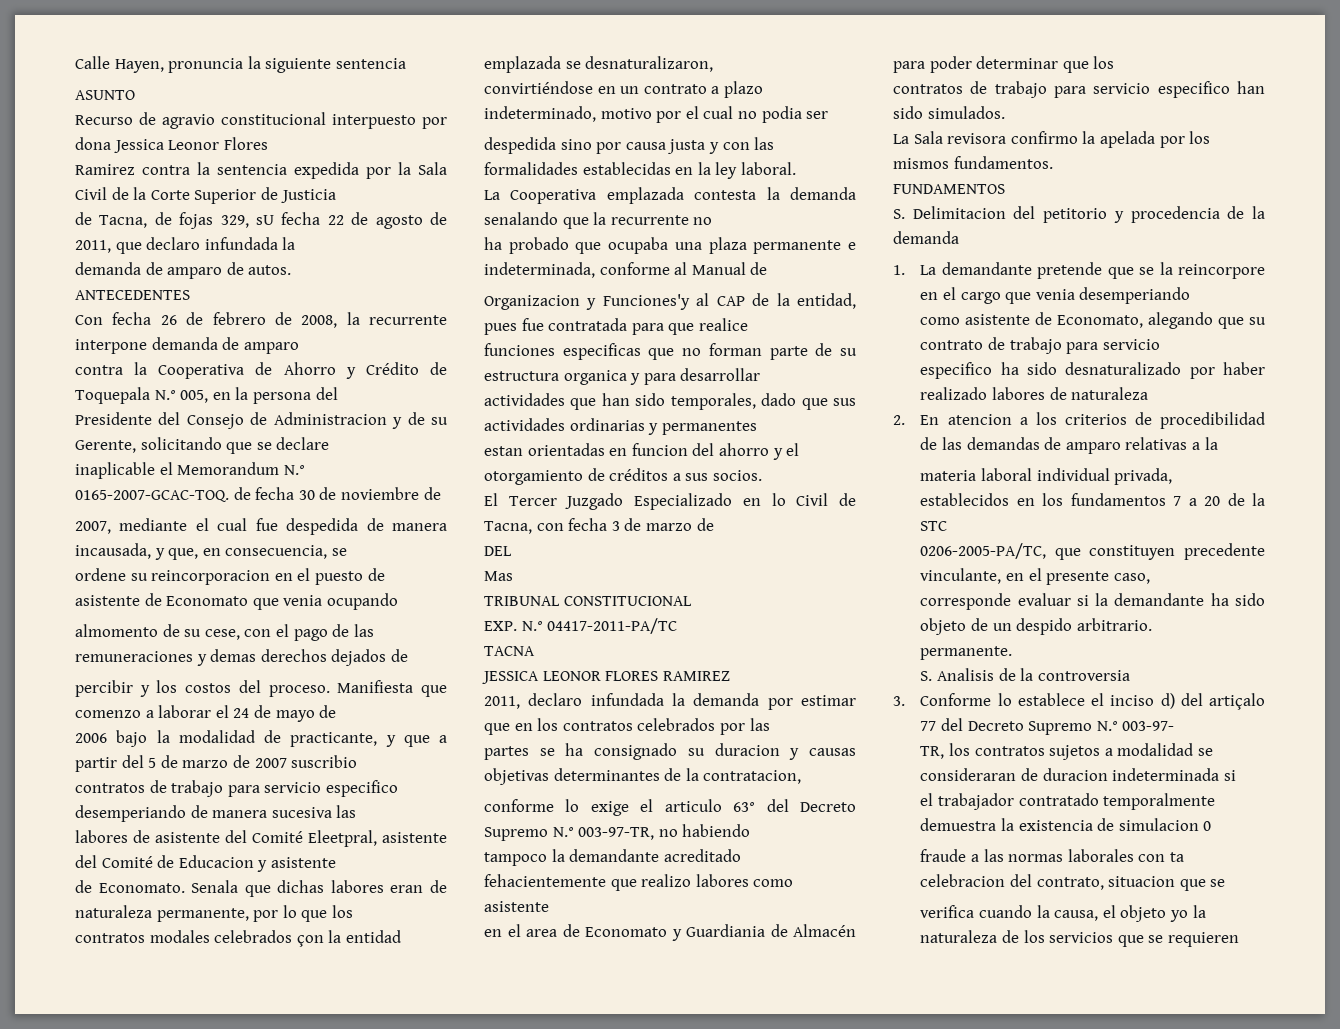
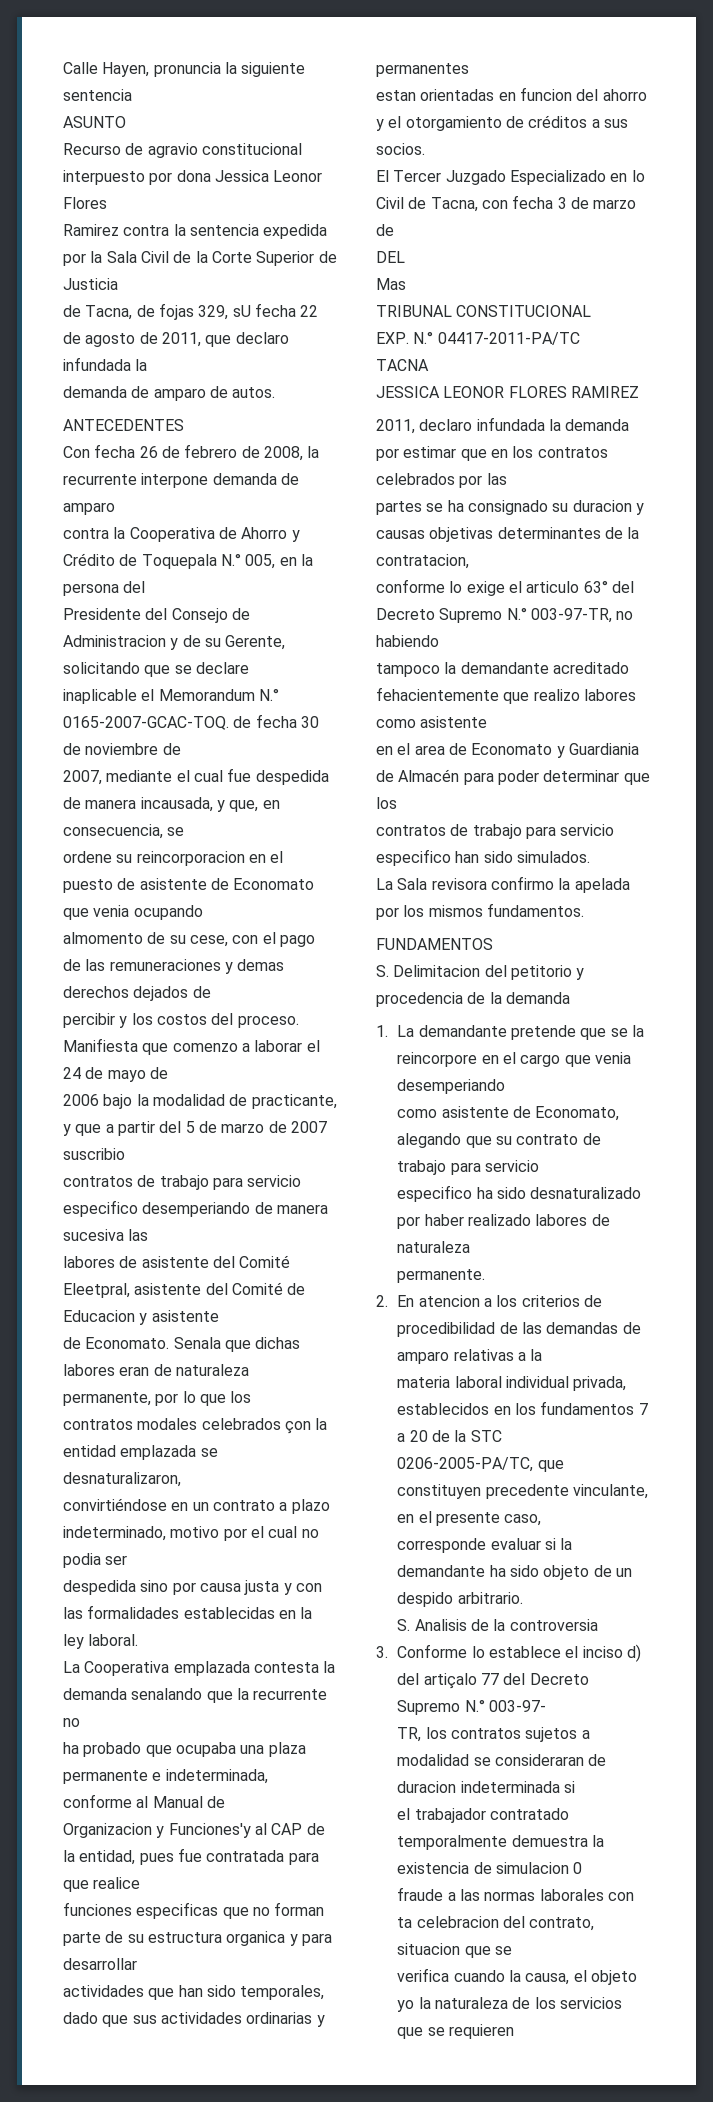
+ permanente.
- permanente.

